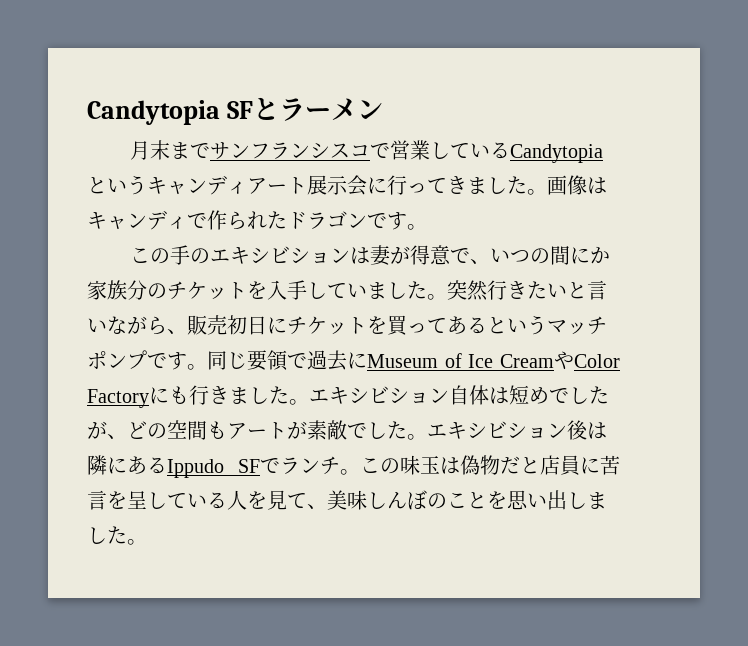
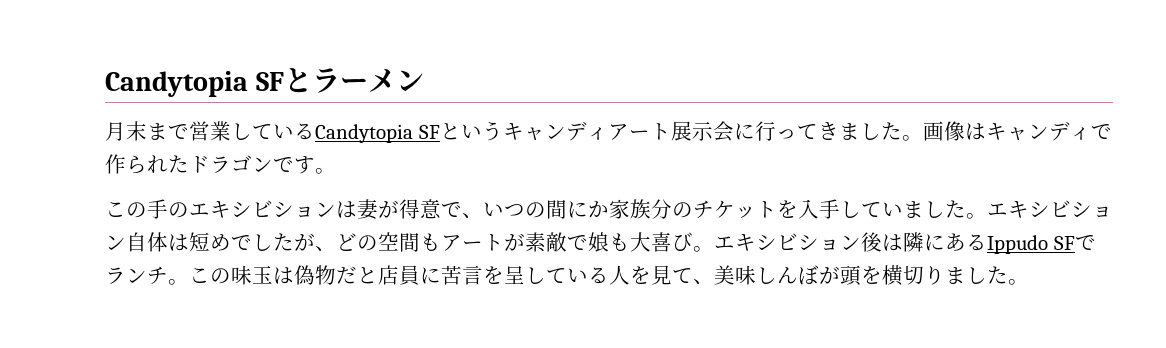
- 月末までサンフランシスコで営業しているCandytopiaというキャンディアート展示会に行ってきました。
+ 月末まで営業しているCandytopia SFというキャンディアート展示会に行ってきました。
- 突然行きたいと言いながら、販売初日にチケットを買ってあるというマッチポンプです。同じ要領で過去にMuseum of Ice CreamやColor Factoryにも行きました。
- エキシビション自体は短めでしたが、どの空間もアートが素敵でした。
+ エキシビション自体は短めでしたが、どの空間もアートが素敵で娘も大喜び。
- この味玉は偽物だと店員に苦言を呈している人を見て、美味しんぼのことを思い出しました。
+ この味玉は偽物だと店員に苦言を呈している人を見て、美味しんぼが頭を横切りました。

